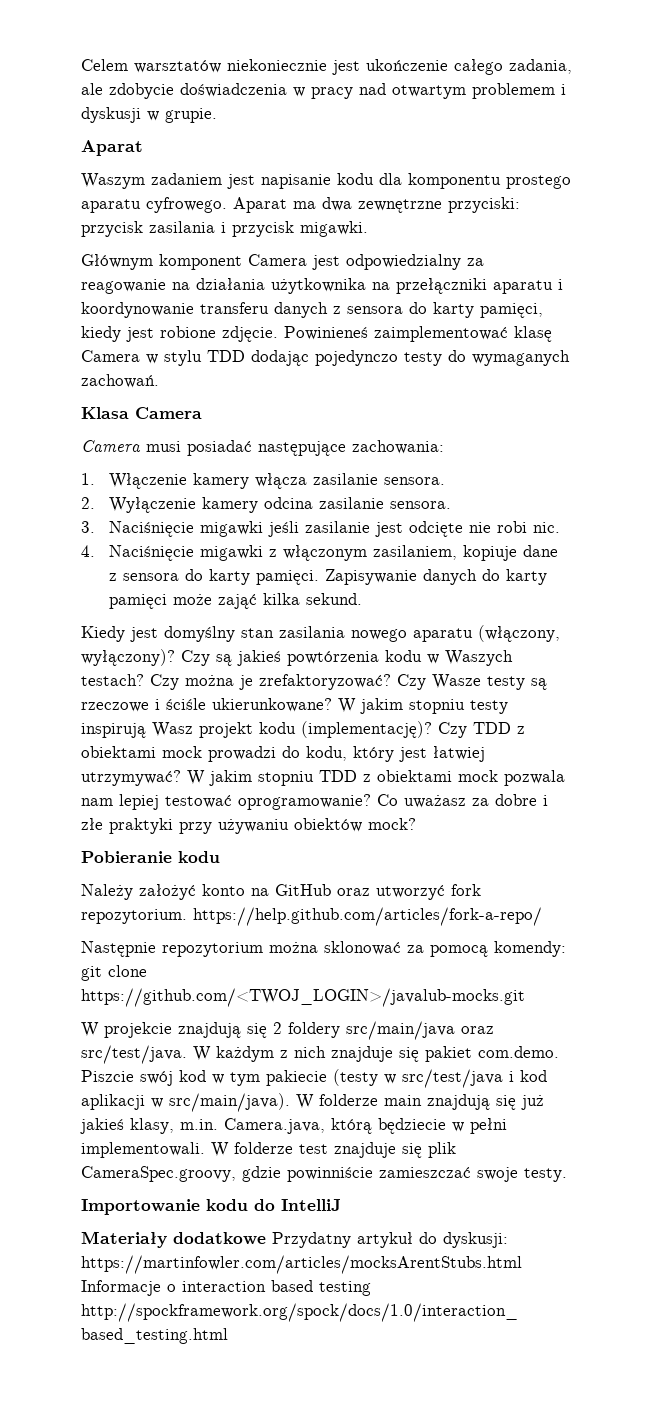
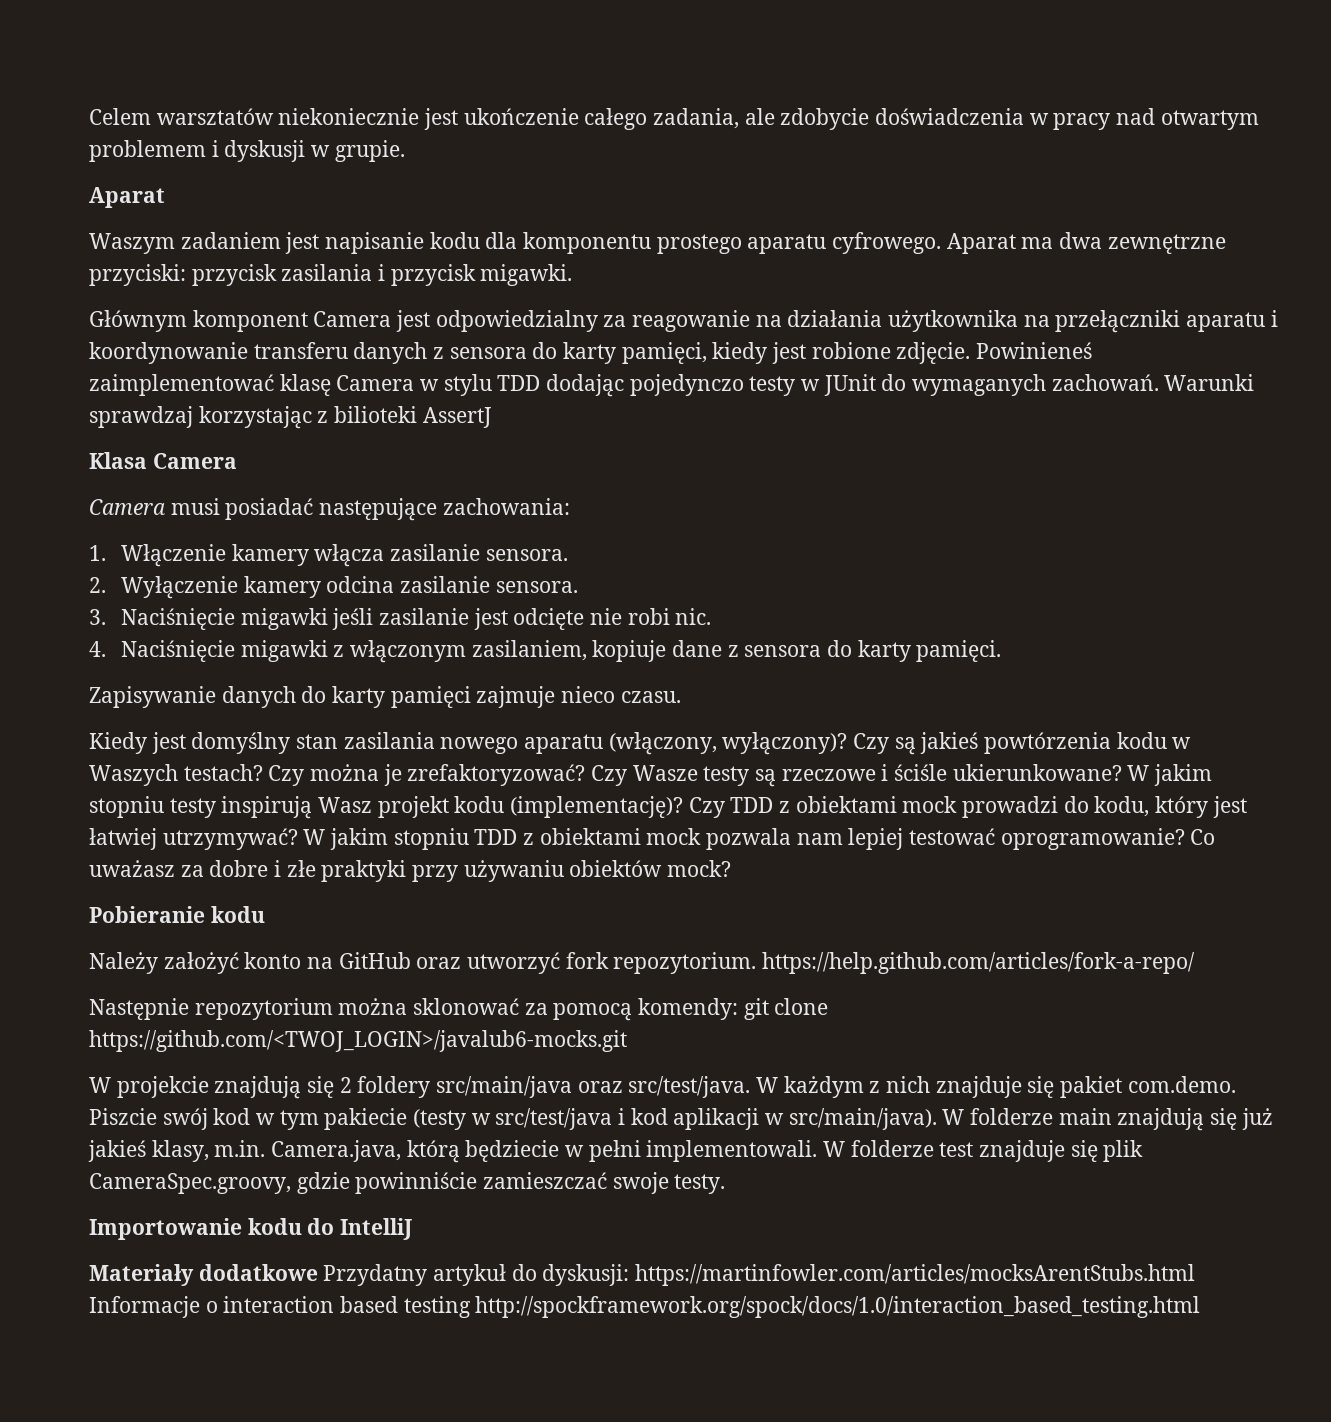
- Powinieneś zaimplementować klasę Camera w stylu TDD dodając pojedynczo testy do wymaganych zachowań.
+ Powinieneś zaimplementować klasę Camera w stylu TDD dodając pojedynczo testy w JUnit do wymaganych zachowań. Warunki sprawdzaj korzystając z bilioteki AssertJ
- 4. Naciśnięcie migawki z włączonym zasilaniem, kopiuje dane z sensora do karty pamięci. Zapisywanie danych do karty pamięci może zająć kilka sekund.
+ 4. Naciśnięcie migawki z włączonym zasilaniem, kopiuje dane z sensora do karty pamięci.
+ Zapisywanie danych do karty pamięci zajmuje nieco czasu.
- Następnie repozytorium można sklonować za pomocą komendy: git clone https://github.com/<TWOJ_LOGIN>/javalub-mocks.git
+ Następnie repozytorium można sklonować za pomocą komendy: git clone https://github.com/<TWOJ_LOGIN>/javalub6-mocks.git

